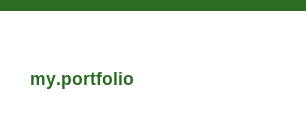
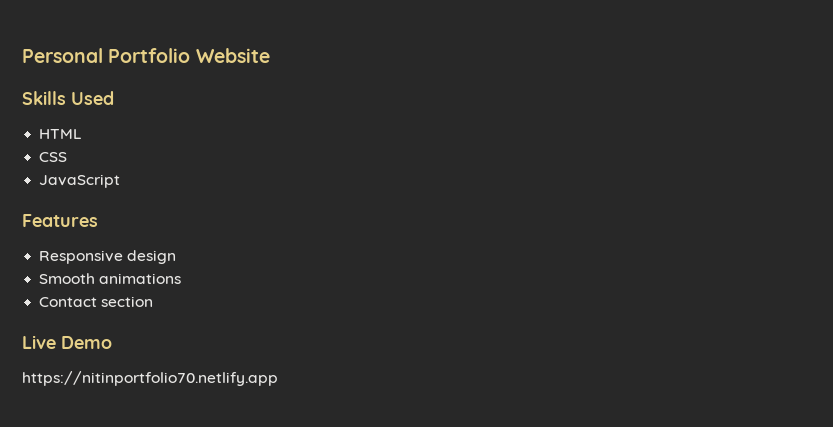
- my.portfolio
+ Personal Portfolio Website
+ Skills Used
+ HTML
+ CSS
+ JavaScript
+ Features
+ Responsive design
+ Smooth animations
+ Contact section
+ Live Demo
+ https://nitinportfolio70.netlify.app

